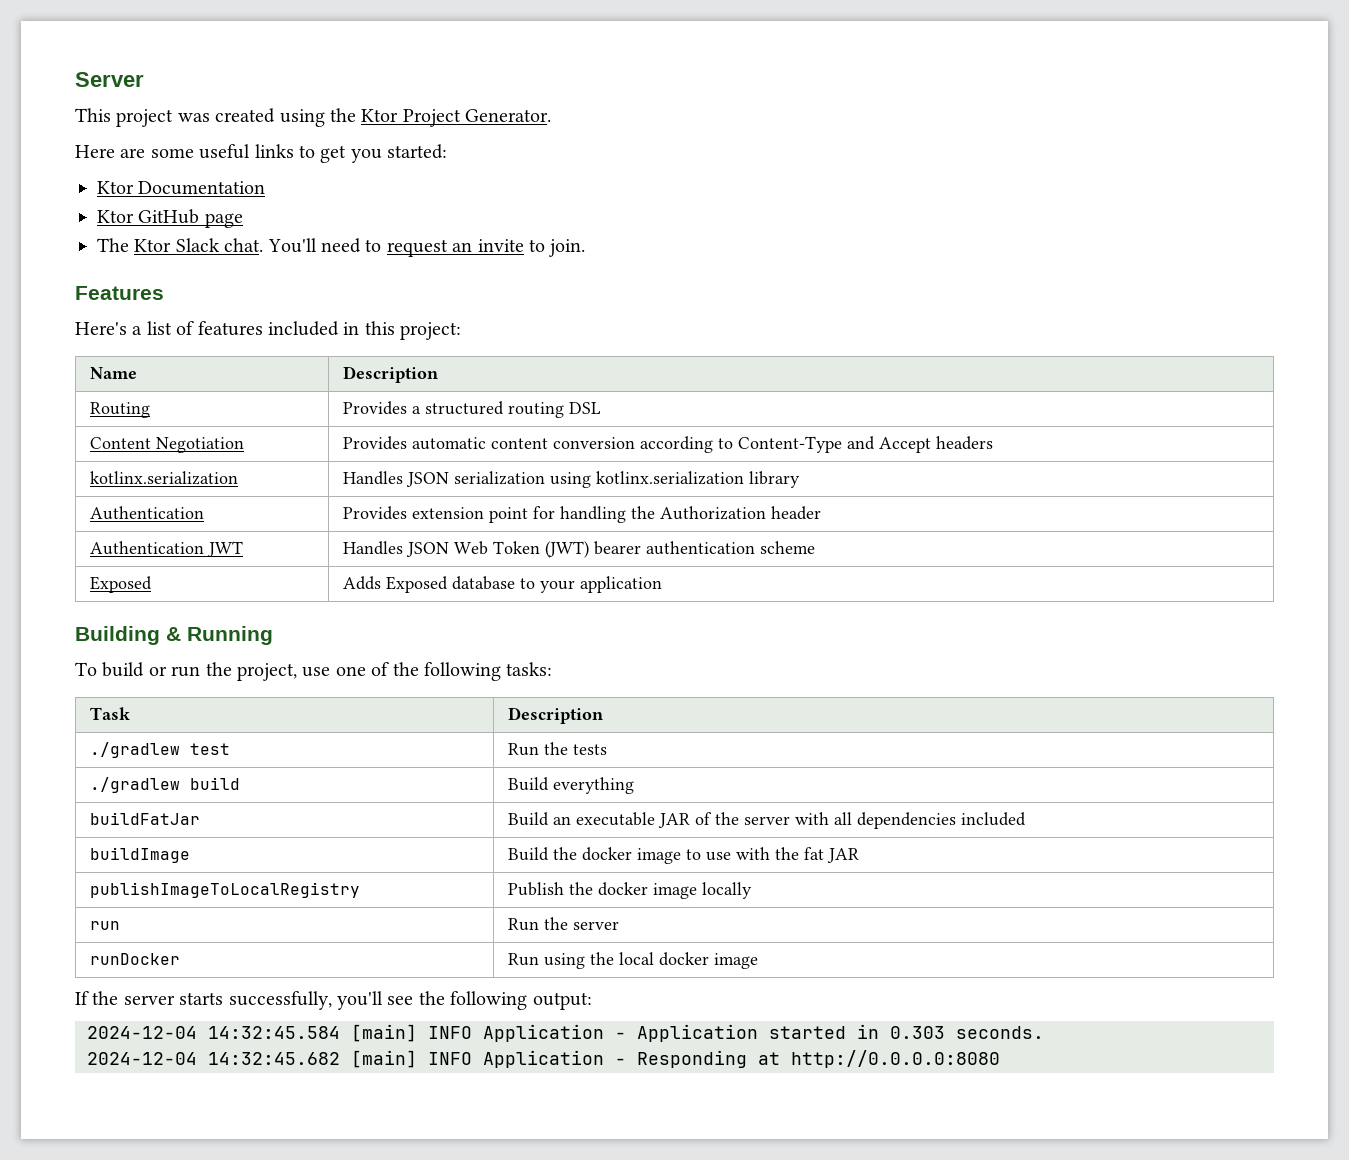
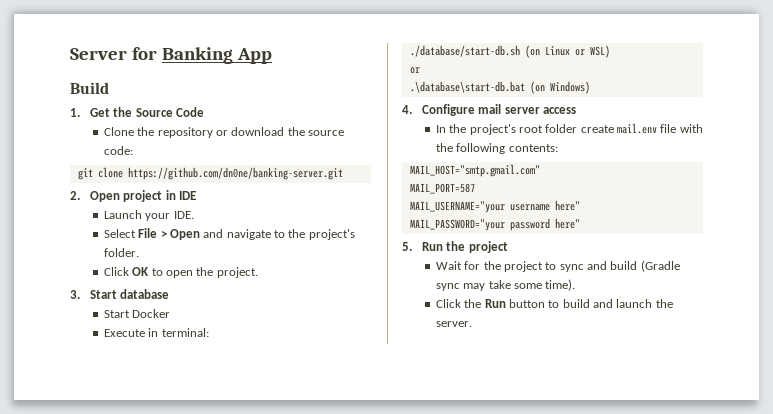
- Server
- This project was created using the Ktor Project Generator.
- Here are some useful links to get you started:
- Ktor Documentation
- Ktor GitHub page
- The Ktor Slack chat. You'll need to request an invite to join.
- Features
- Here's a list of features included in this project:
- Name | Description
- Routing | Provides a structured routing DSL
- Content Negotiation | Provides automatic content conversion according to Content-Type and Accept headers
- kotlinx.serialization | Handles JSON serialization using kotlinx.serialization library
- Authentication | Provides extension point for handling the Authorization header
- Authentication JWT | Handles JSON Web Token (JWT) bearer authentication scheme
- Exposed | Adds Exposed database to your application
- Building & Running
- To build or run the project, use one of the following tasks:
- Task | Description
- ./gradlew test | Run the tests
- ./gradlew build | Build everything
- buildFatJar | Build an executable JAR of the server with all dependencies included
- buildImage | Build the docker image to use with the fat JAR
- publishImageToLocalRegistry | Publish the docker image locally
- run | Run the server
- runDocker | Run using the local docker image
- If the server starts successfully, you'll see the following output:
- 2024-12-04 14:32:45.584 [main] INFO Application - Application started in 0.303 seconds.
- 2024-12-04 14:32:45.682 [main] INFO Application - Responding at http://0.0.0.0:8080
+ Server for Banking App
+ Build
+ 1. Get the Source Code
+ Clone the repository or download the source code:
+ git clone https://github.com/dn0ne/banking-server.git
+ 2. Open project in IDE
+ Launch your IDE.
+ Select File > Open and navigate to the project's folder.
+ Click OK to open the project.
+ 3. Start database
+ Start Docker
+ Execute in terminal:
+ ./database/start-db.sh (on Linux or WSL)
+ or
+ .\database\start-db.bat (on Windows)
+ 4. Configure mail server access
+ In the project's root folder create mail.env file with the following contents:
+ MAIL_HOST="smtp.gmail.com"
+ MAIL_PORT=587
+ MAIL_USERNAME="your username here"
+ MAIL_PASSWORD="your password here"
+ 5. Run the project
+ Wait for the project to sync and build (Gradle sync may take some time).
+ Click the Run button to build and launch the server.

